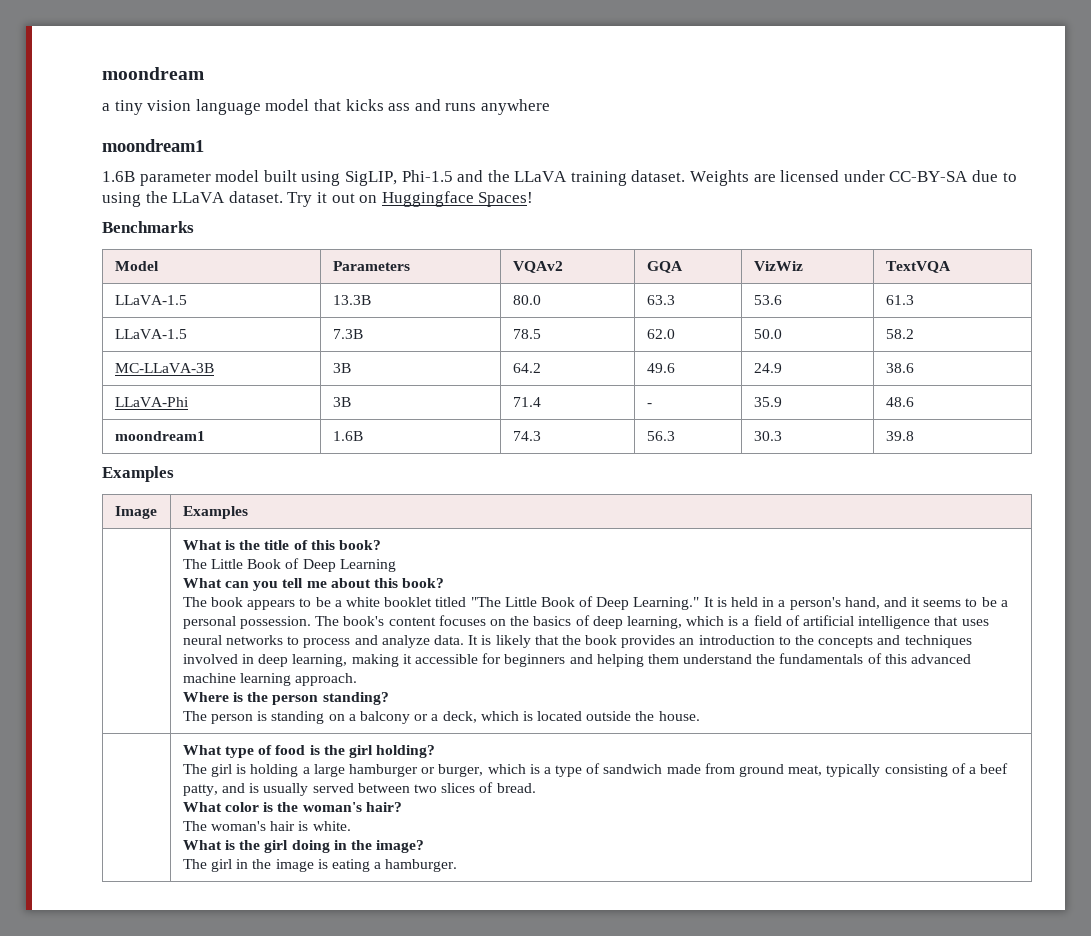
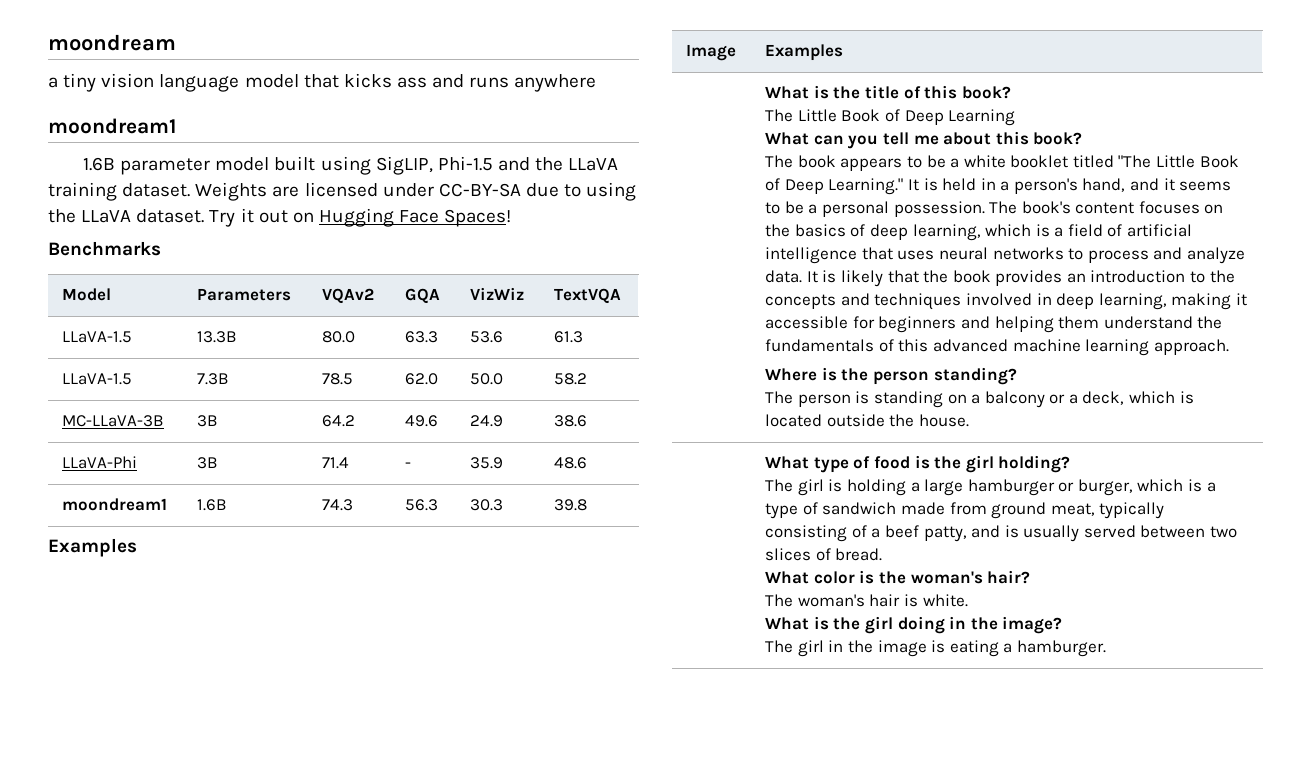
- Try it out on Huggingface Spaces!
+ Try it out on Hugging Face Spaces!

